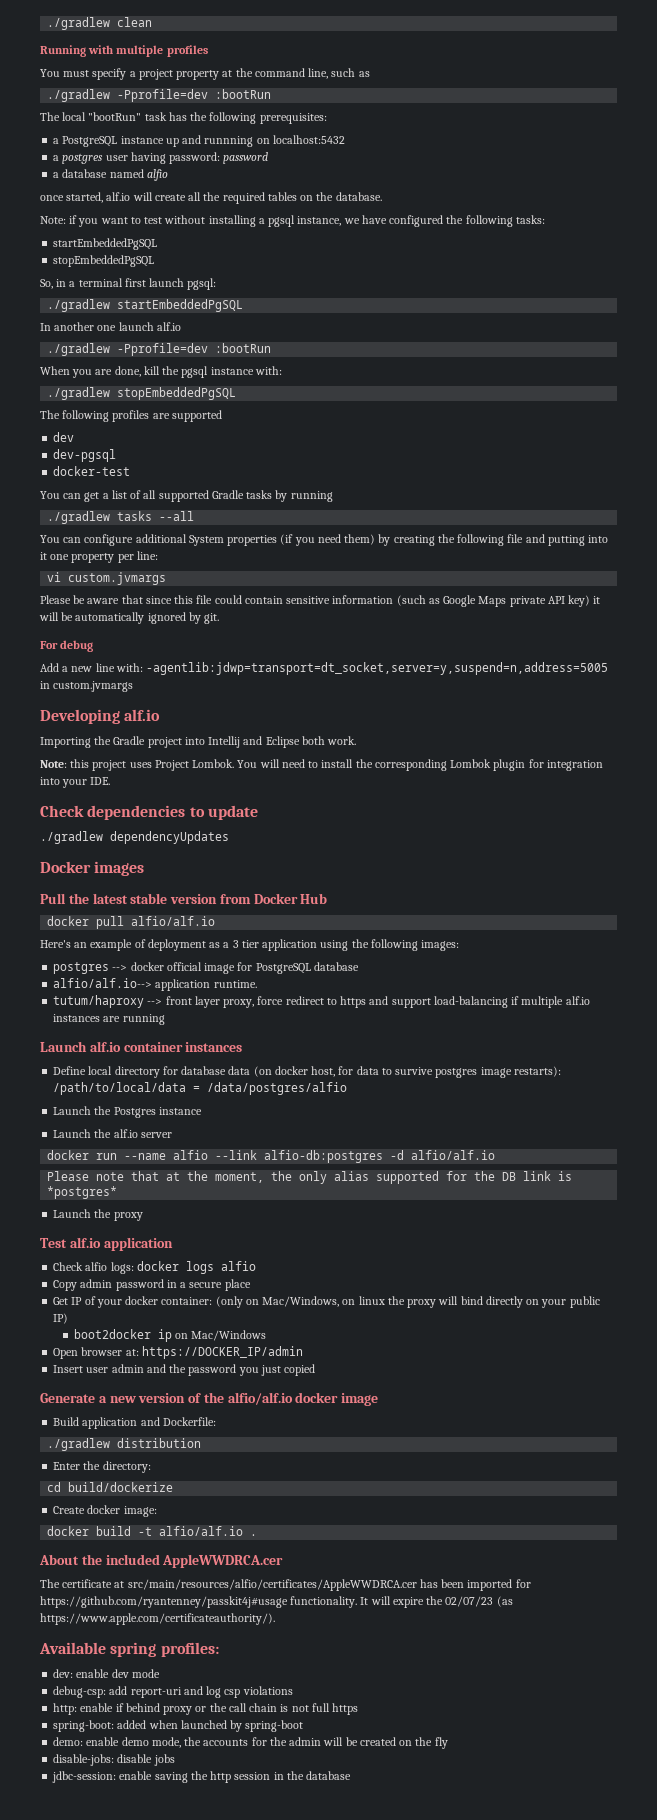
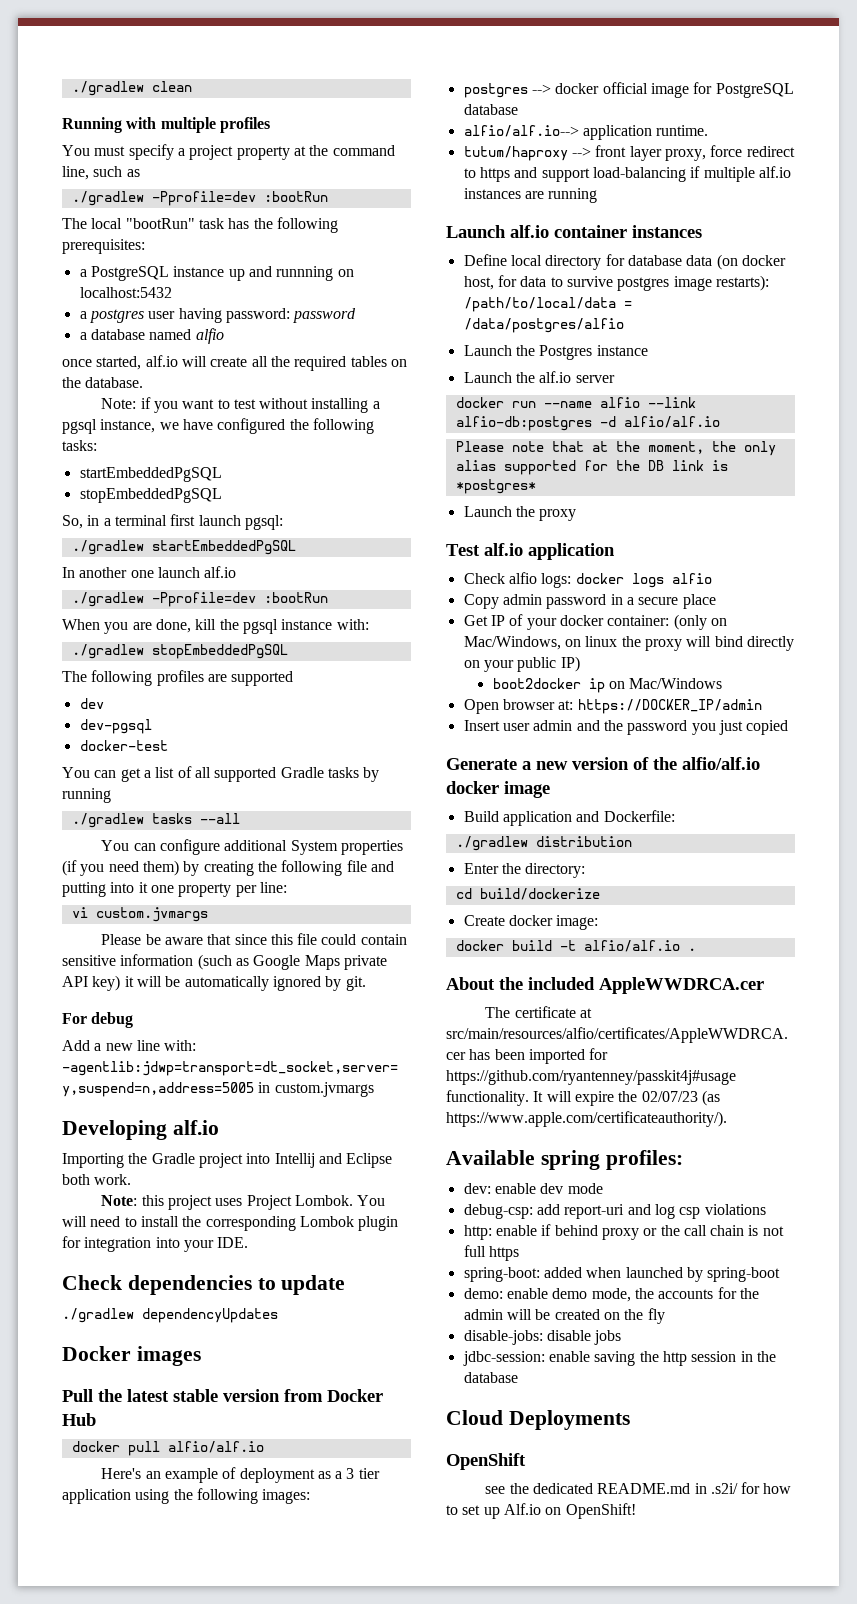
+ Cloud Deployments
+ OpenShift
+ see the dedicated README.md in .s2i/ for how to set up Alf.io on OpenShift!

